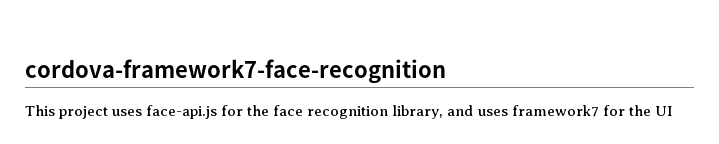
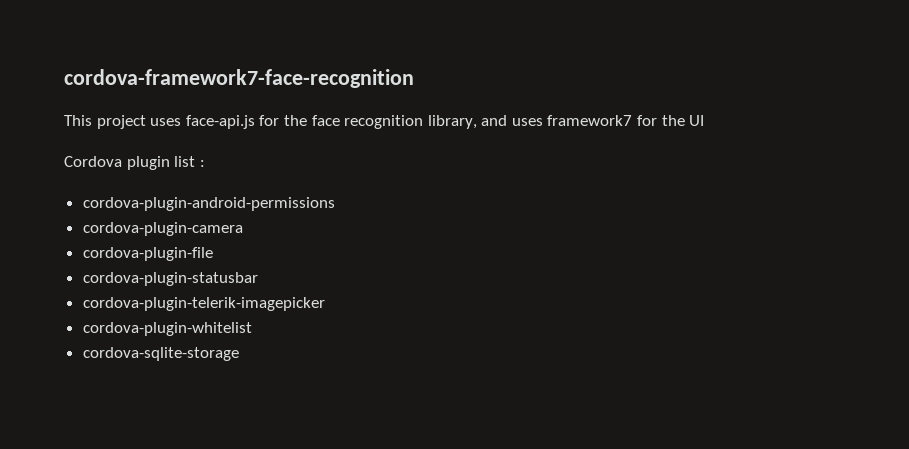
+ Cordova plugin list :
+ cordova-plugin-android-permissions
+ cordova-plugin-camera
+ cordova-plugin-file
+ cordova-plugin-statusbar
+ cordova-plugin-telerik-imagepicker
+ cordova-plugin-whitelist
+ cordova-sqlite-storage

